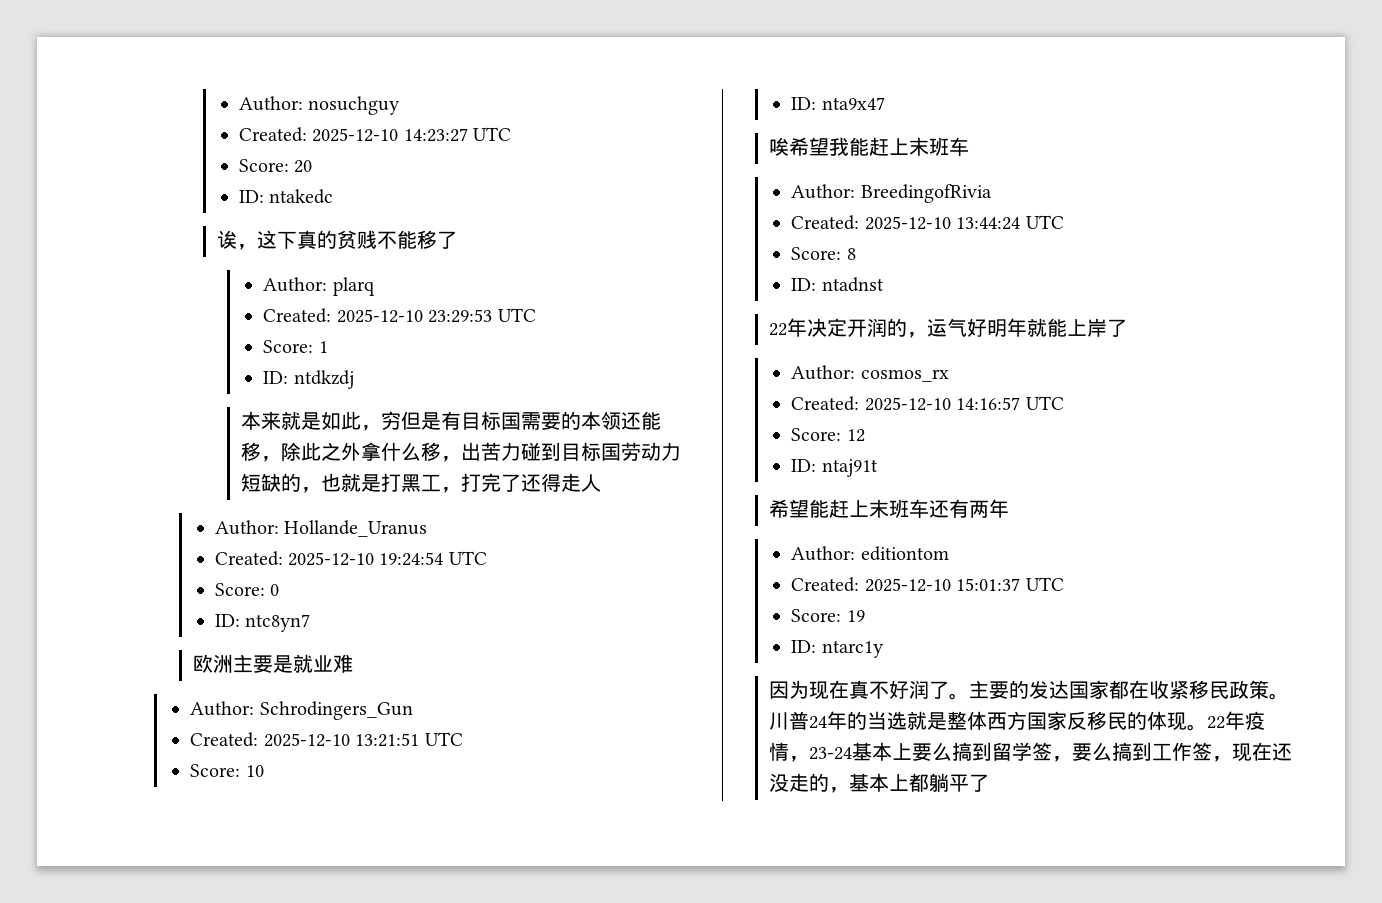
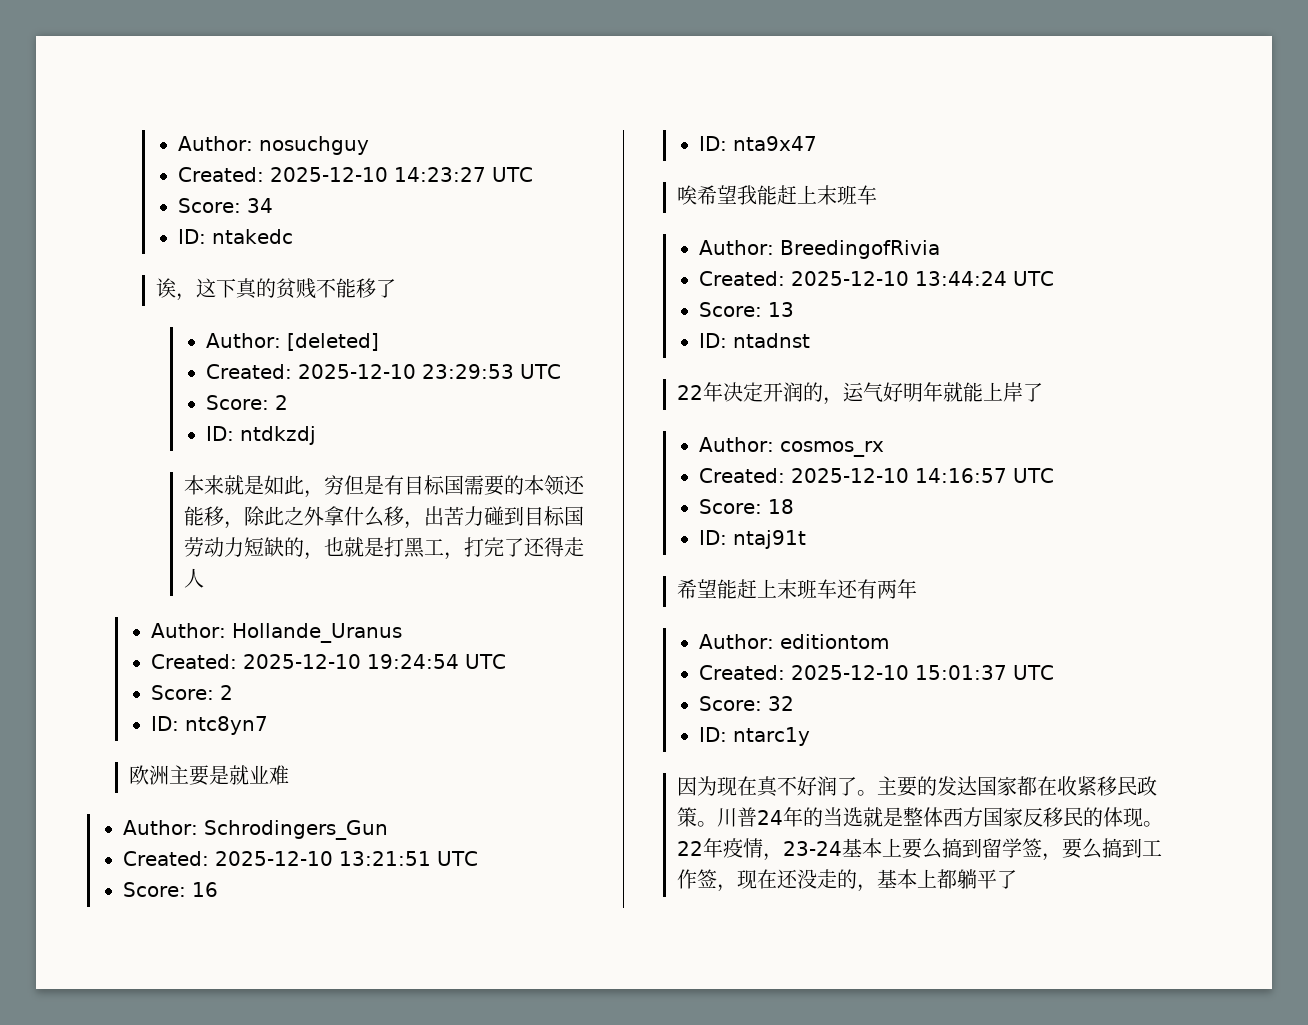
- Score: 20
+ Score: 34
- Author: plarq
+ Author: [deleted]
  Created: 2025-12-10 23:29:53 UTC
- Score: 1
+ Score: 2
  Created: 2025-12-10 19:24:54 UTC
- Score: 0
+ Score: 2
- Score: 10
+ Score: 16
- Score: 8
+ Score: 13
- Score: 12
+ Score: 18
- Score: 19
+ Score: 32

